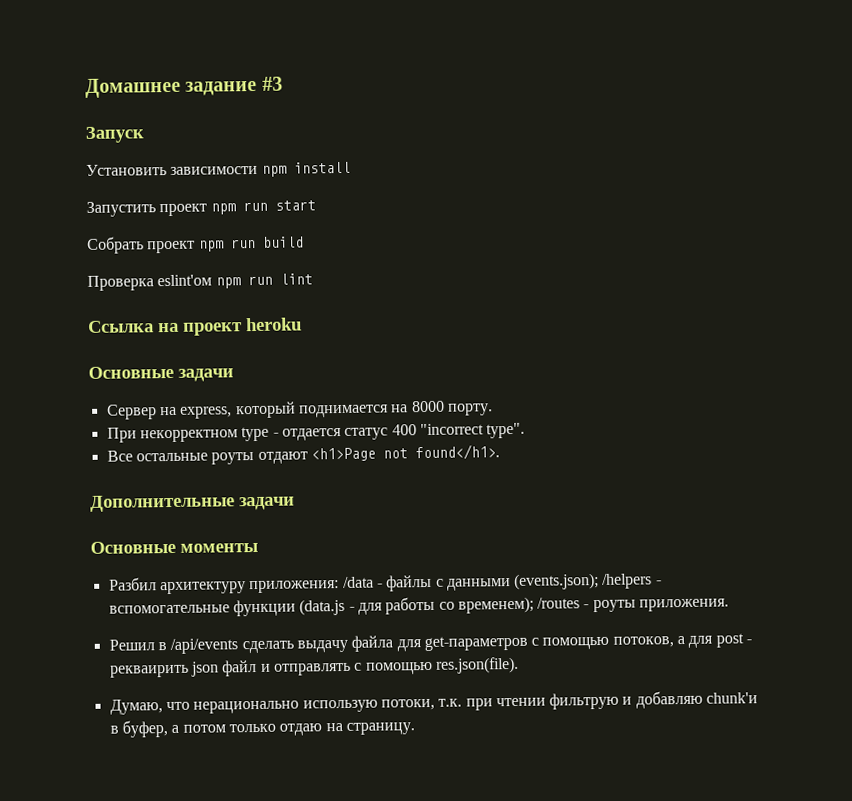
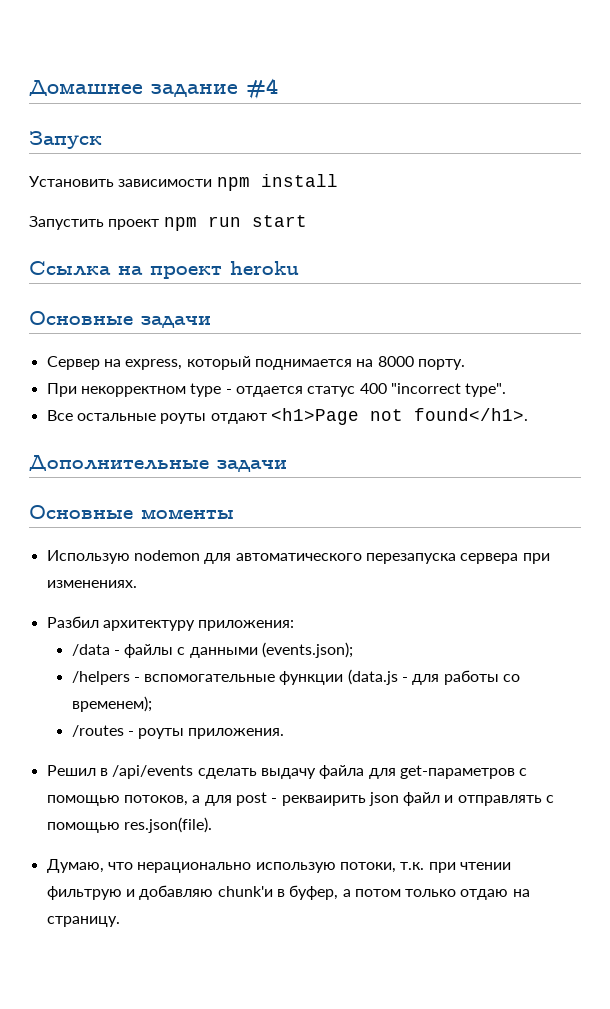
- Домашнее задание #3
+ Домашнее задание #4
- Собрать проект npm run build
- Проверка eslint'ом npm run lint
+ Использую nodemon для автоматического перезапуска сервера при изменениях.
- Разбил архитектуру приложения: /data - файлы с данными (events.json); /helpers - вспомогательные функции (data.js - для работы со временем); /routes - роуты приложения.
+ Разбил архитектуру приложения:
+ /data - файлы с данными (events.json);
+ /helpers - вспомогательные функции (data.js - для работы со временем);
+ /routes - роуты приложения.

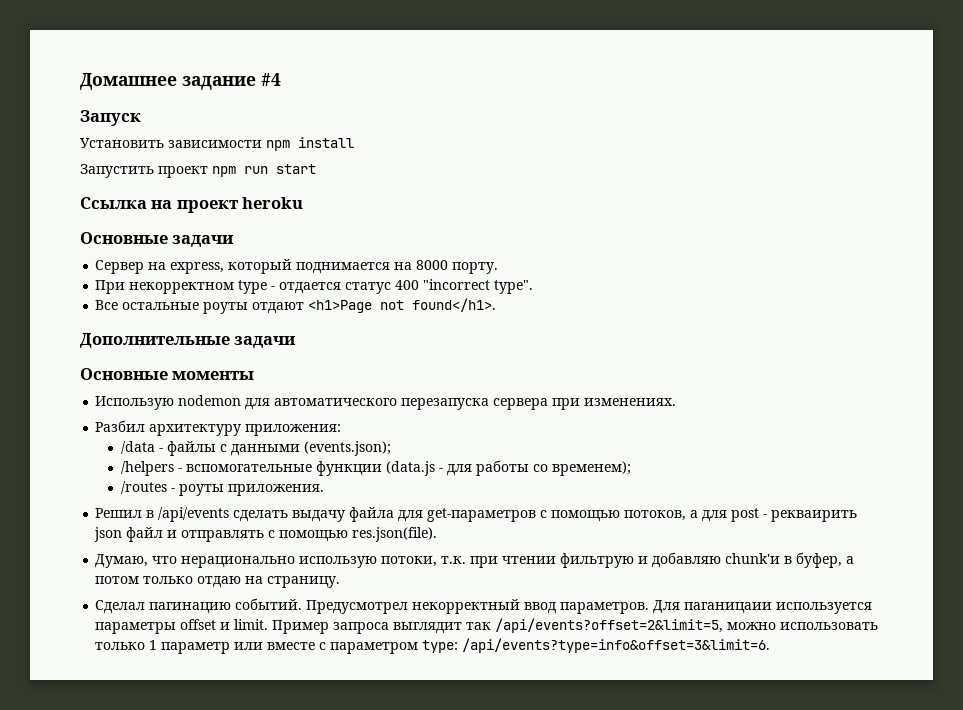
+ Cделал пагинацию событий. Предусмотрел некорректный ввод параметров. Для паганицаии используется параметры offset и limit. Пример запроса выглядит так /api/events?offset=2&limit=5, можно использовать только 1 параметр или вместе с параметром type: /api/events?type=info&offset=3&limit=6.

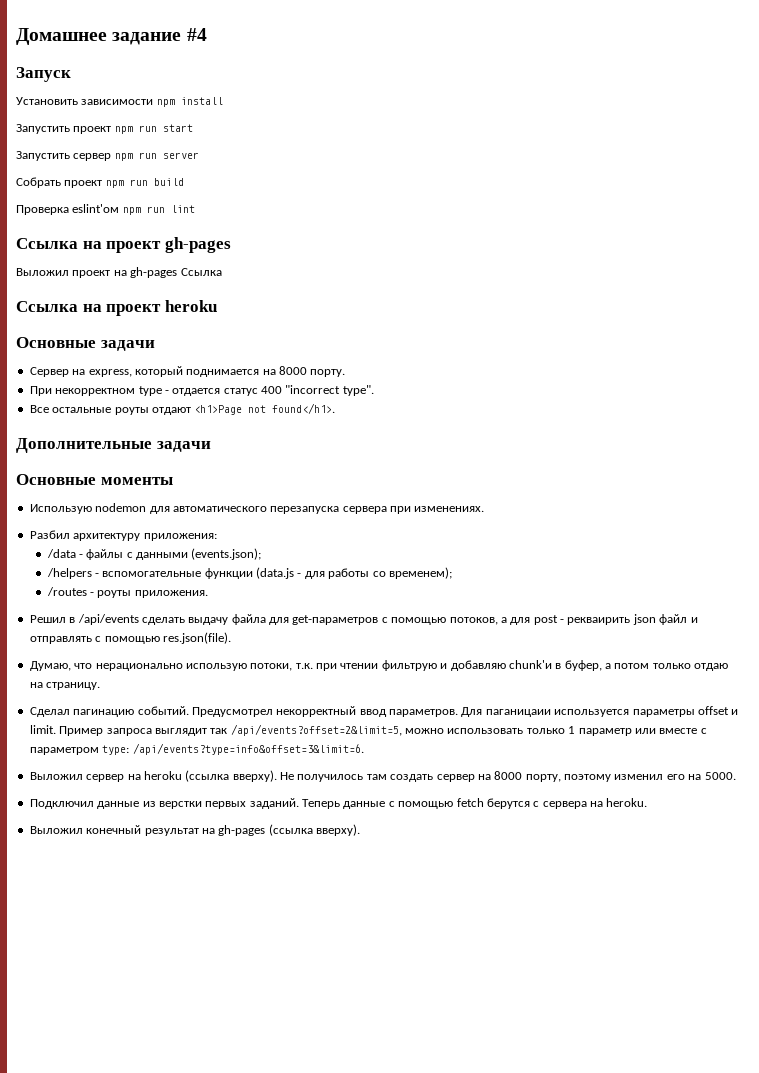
+ Запустить сервер npm run server
+ Собрать проект npm run build
+ Проверка eslint'ом npm run lint
+ Ссылка на проект gh-pages
+ Выложил проект на gh-pages Ссылка
+ Выложил сервер на heroku (ссылка вверху). Не получилось там создать сервер на 8000 порту, поэтому изменил его на 5000.
+ Подключил данные из верстки первых заданий. Теперь данные с помощью fetch берутся с сервера на heroku.
+ Выложил конечный результат на gh-pages (ссылка вверху).

